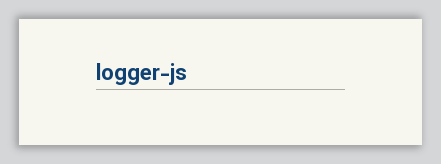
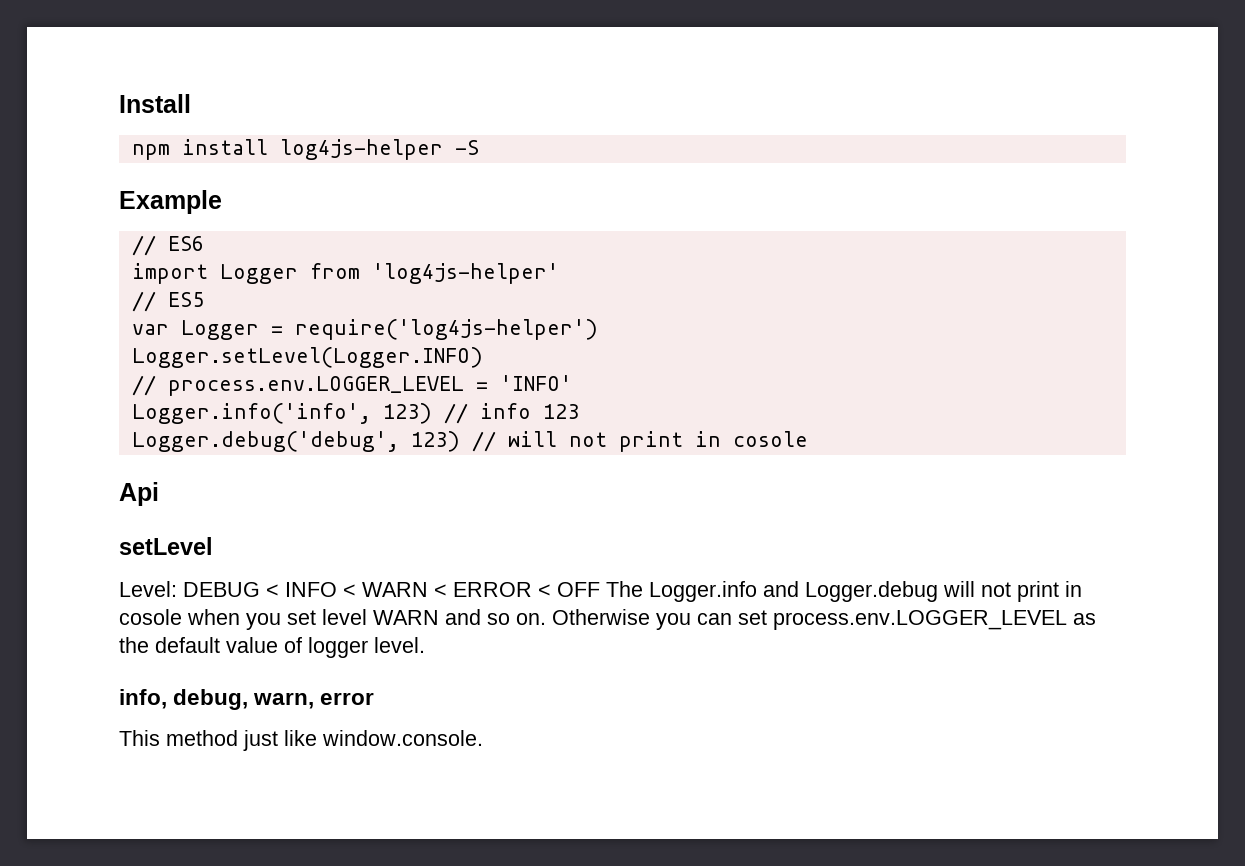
- logger-js
+ Install
+ npm install log4js-helper -S
+ Example
+ // ES6
+ import Logger from 'log4js-helper'
+ // ES5
+ var Logger = require('log4js-helper')
+ Logger.setLevel(Logger.INFO)
+ // process.env.LOGGER_LEVEL = 'INFO'
+ Logger.info('info', 123) // info 123
+ Logger.debug('debug', 123) // will not print in cosole
+ Api
+ setLevel
+ Level: DEBUG < INFO < WARN < ERROR < OFF The Logger.info and Logger.debug will not print in cosole when you set level WARN and so on. Otherwise you can set process.env.LOGGER_LEVEL as the default value of logger level.
+ info, debug, warn, error
+ This method just like window.console.

